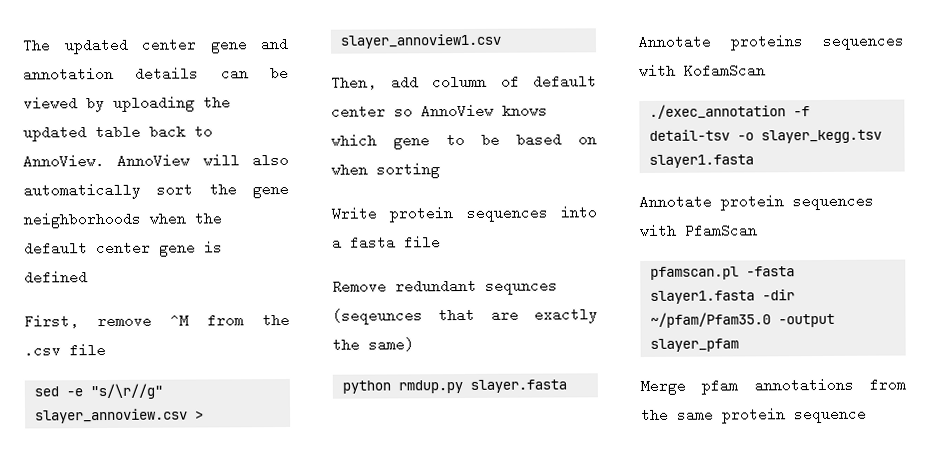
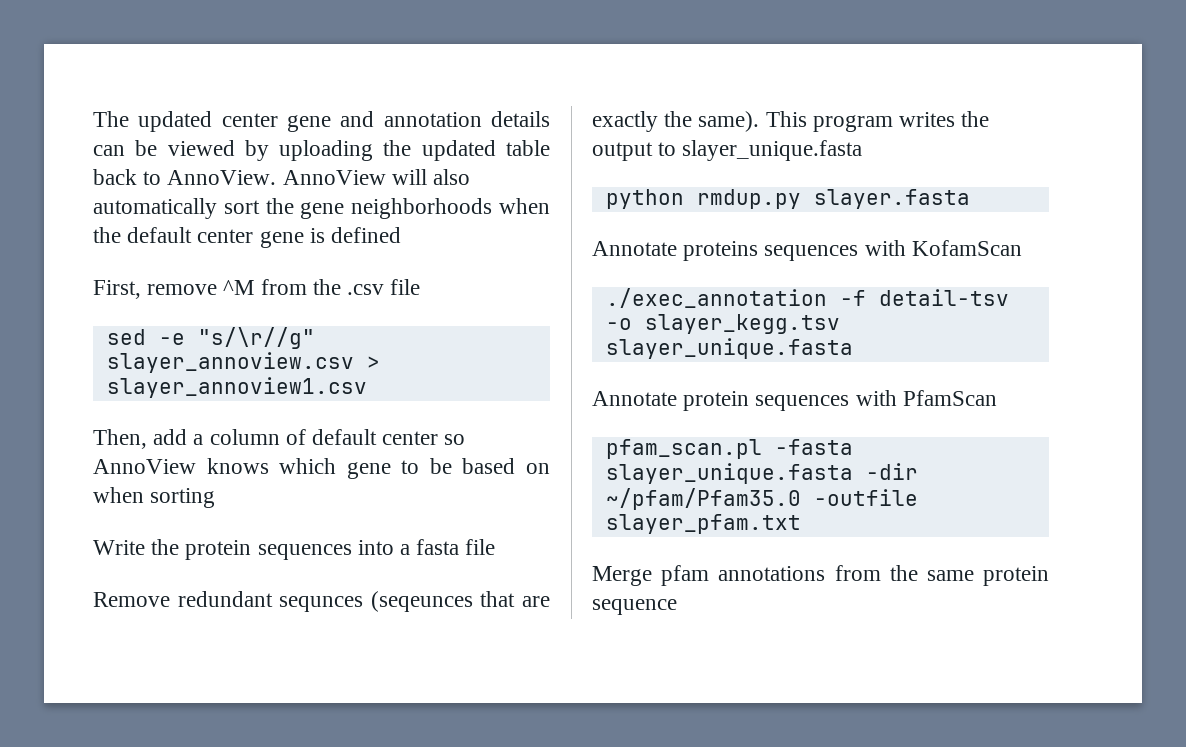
- Then, add column of default center so AnnoView knows which gene to be based on when sorting
+ Then, add a column of default center so AnnoView knows which gene to be based on when sorting
- Write protein sequences into a fasta file
+ Write the protein sequences into a fasta file
- Remove redundant sequnces (seqeunces that are exactly the same)
+ Remove redundant sequnces (seqeunces that are exactly the same). This program writes the output to slayer_unique.fasta
- ./exec_annotation -f detail-tsv -o slayer_kegg.tsv slayer1.fasta
+ ./exec_annotation -f detail-tsv -o slayer_kegg.tsv slayer_unique.fasta
- pfamscan.pl -fasta slayer1.fasta -dir ~/pfam/Pfam35.0 -output slayer_pfam
+ pfam_scan.pl -fasta slayer_unique.fasta -dir ~/pfam/Pfam35.0 -outfile slayer_pfam.txt

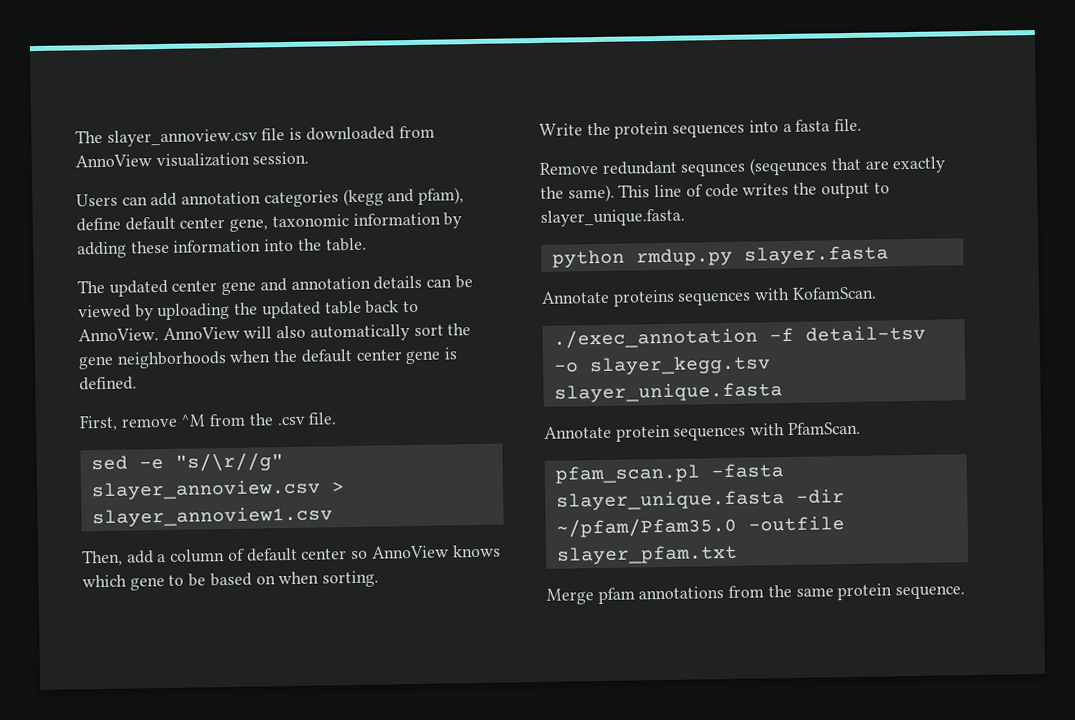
+ The slayer_annoview.csv file is downloaded from AnnoView visualization session.
+ Users can add annotation categories (kegg and pfam), define default center gene, taxonomic information by adding these information into the table.
- AnnoView will also automatically sort the gene neighborhoods when the default center gene is defined
+ AnnoView will also automatically sort the gene neighborhoods when the default center gene is defined.
- First, remove ^M from the .csv file
+ First, remove ^M from the .csv file.
- Then, add a column of default center so AnnoView knows which gene to be based on when sorting
+ Then, add a column of default center so AnnoView knows which gene to be based on when sorting.
- Write the protein sequences into a fasta file
+ Write the protein sequences into a fasta file.
- This program writes the output to slayer_unique.fasta
+ This line of code writes the output to slayer_unique.fasta.
- Annotate proteins sequences with KofamScan
+ Annotate proteins sequences with KofamScan.
- Annotate protein sequences with PfamScan
+ Annotate protein sequences with PfamScan.
- Merge pfam annotations from the same protein sequence
+ Merge pfam annotations from the same protein sequence.

